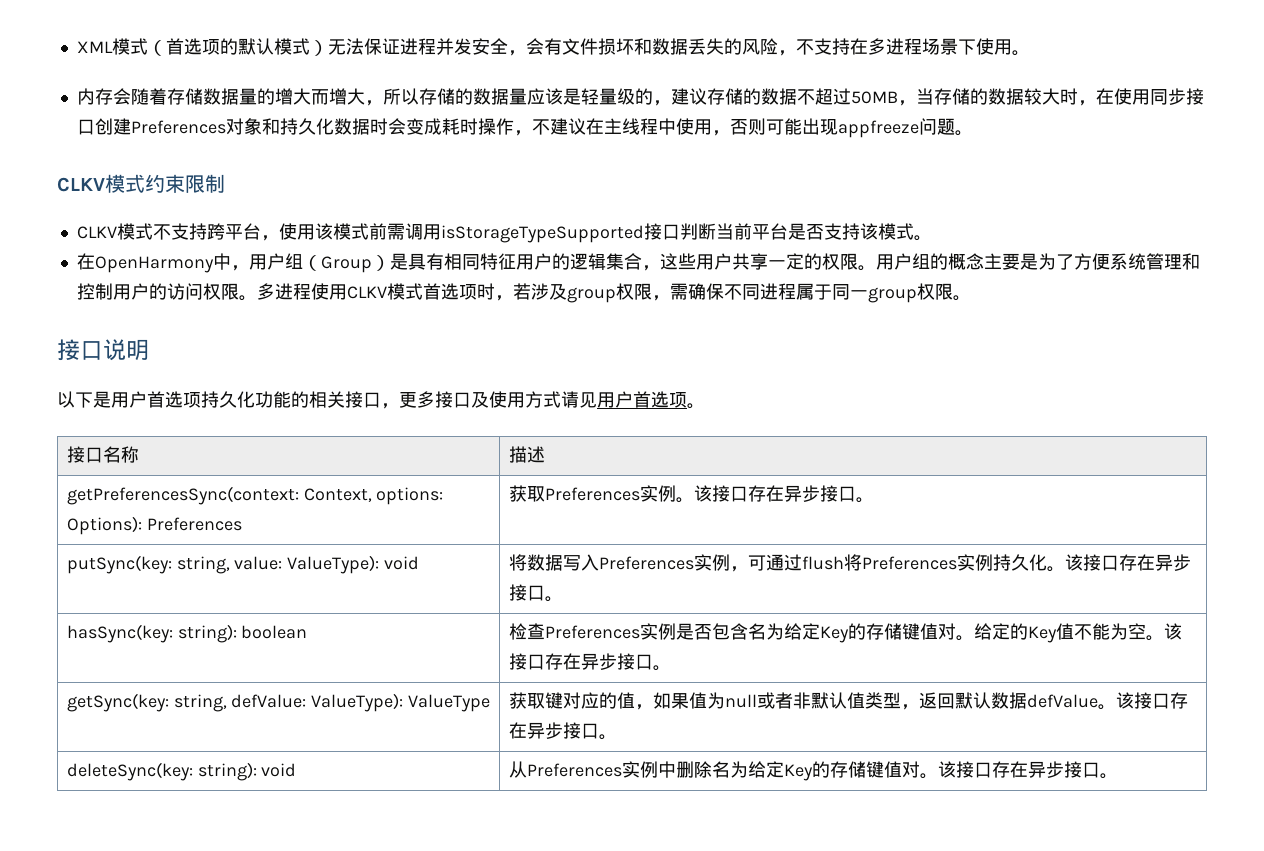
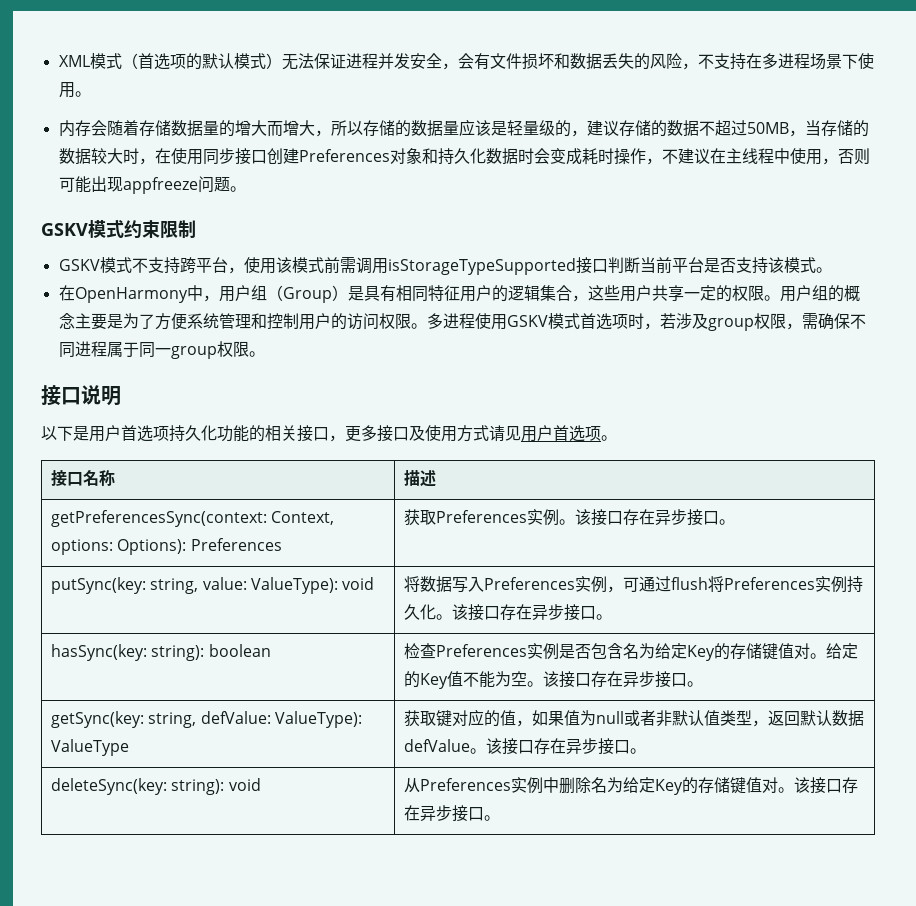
- CLKV模式约束限制
+ GSKV模式约束限制
- CLKV模式不支持跨平台，使用该模式前需调用isStorageTypeSupported接口判断当前平台是否支持该模式。
+ GSKV模式不支持跨平台，使用该模式前需调用isStorageTypeSupported接口判断当前平台是否支持该模式。
- 多进程使用CLKV模式首选项时，若涉及group权限，需确保不同进程属于同一group权限。
+ 多进程使用GSKV模式首选项时，若涉及group权限，需确保不同进程属于同一group权限。

